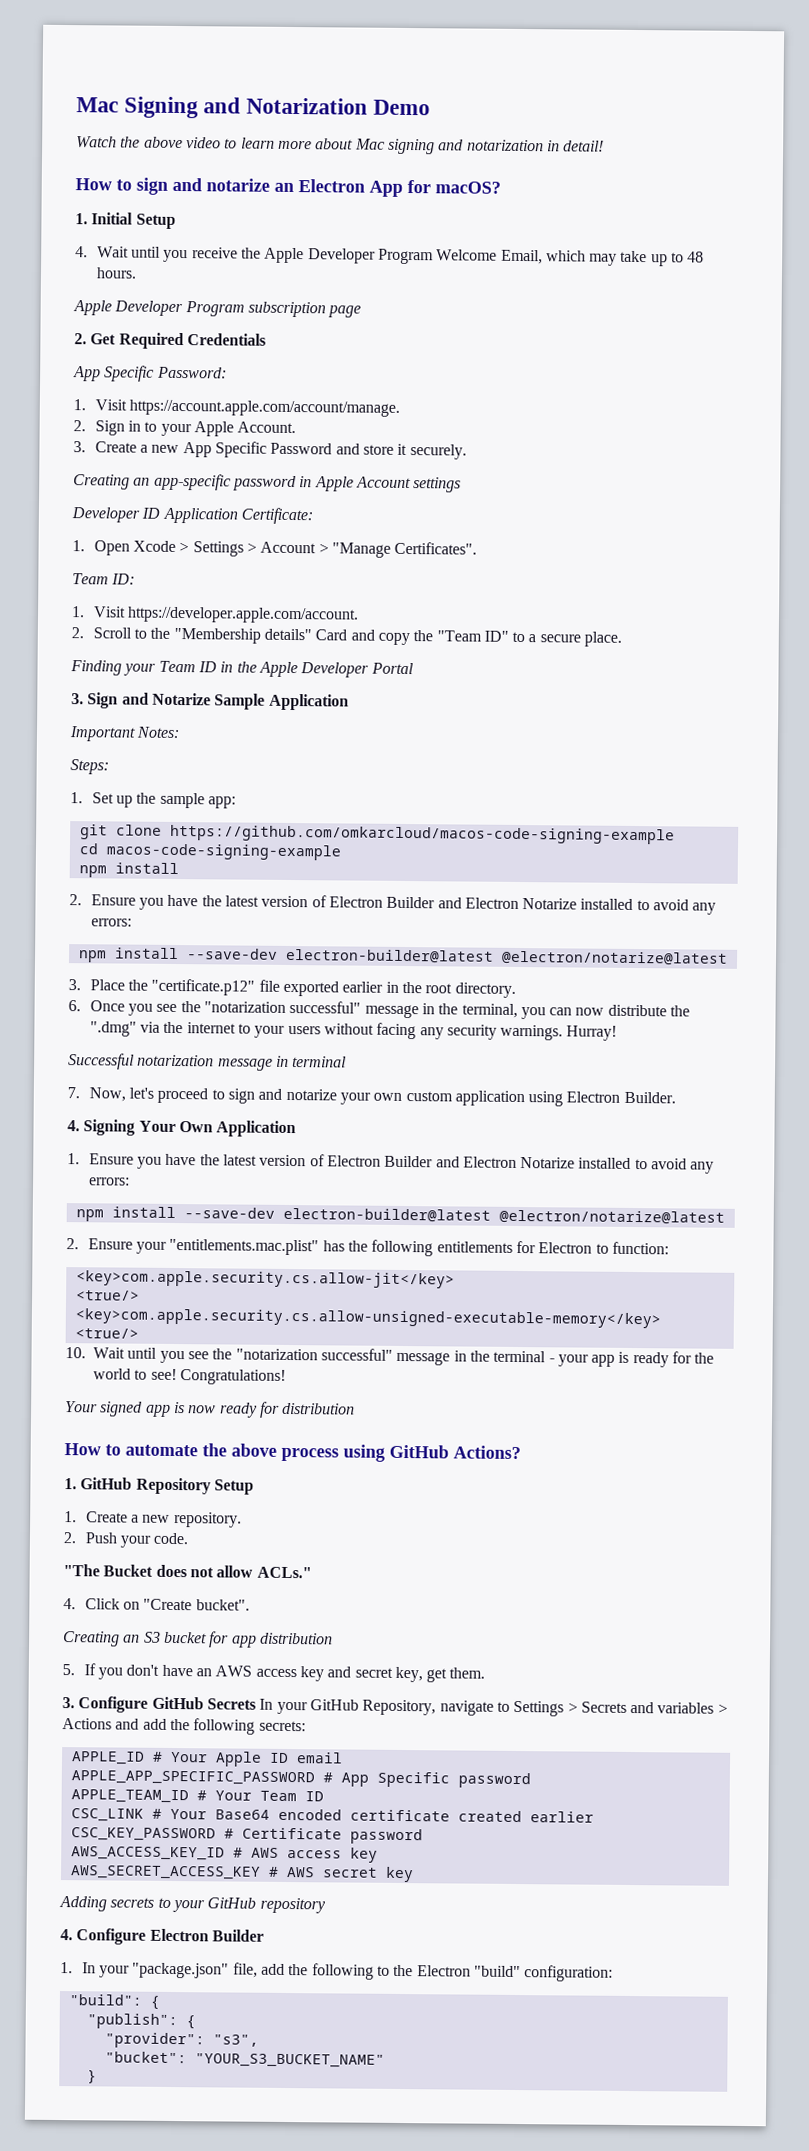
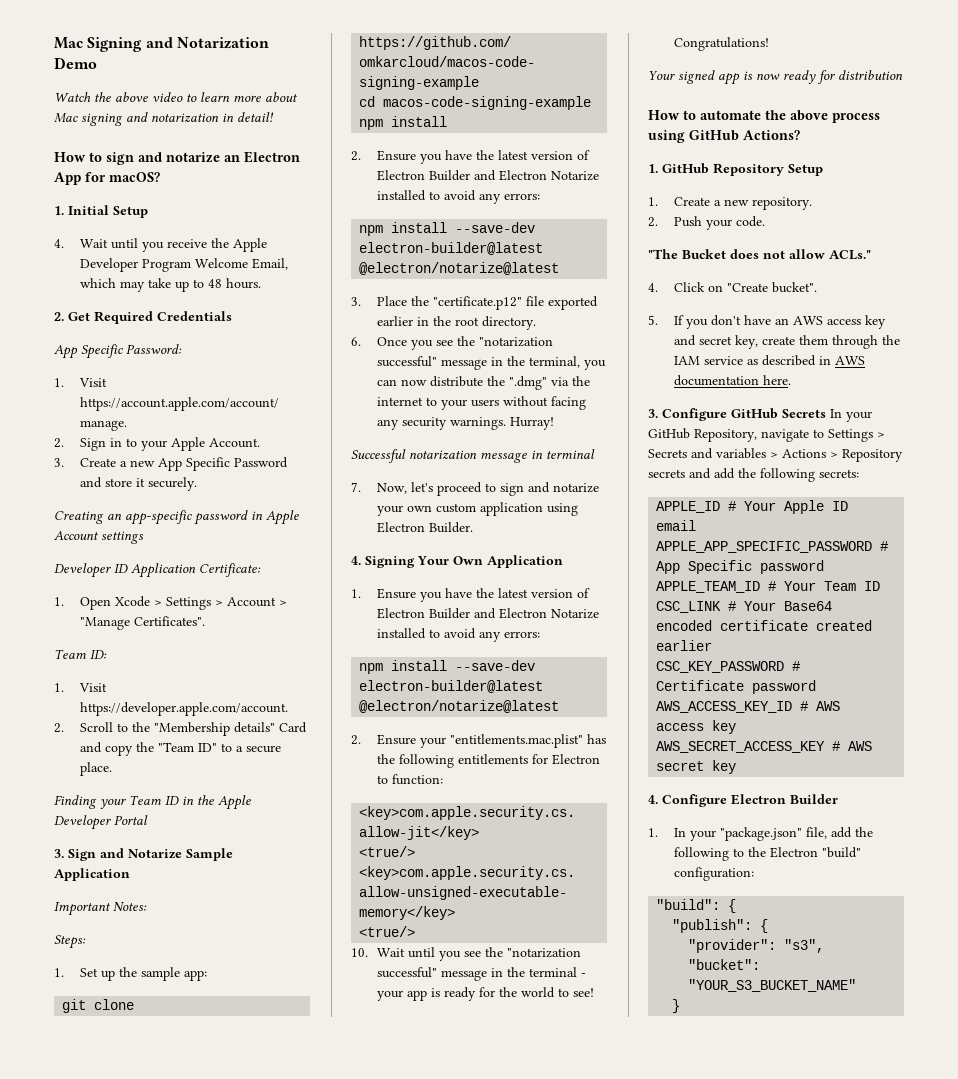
- Apple Developer Program subscription page
- Creating an S3 bucket for app distribution
- 5. If you don't have an AWS access key and secret key, get them.
+ 5. If you don't have an AWS access key and secret key, create them through the IAM service as described in AWS documentation here.
- 3. Configure GitHub Secrets In your GitHub Repository, navigate to Settings > Secrets and variables > Actions and add the following secrets:
+ 3. Configure GitHub Secrets In your GitHub Repository, navigate to Settings > Secrets and variables > Actions > Repository secrets and add the following secrets:
- Adding secrets to your GitHub repository

